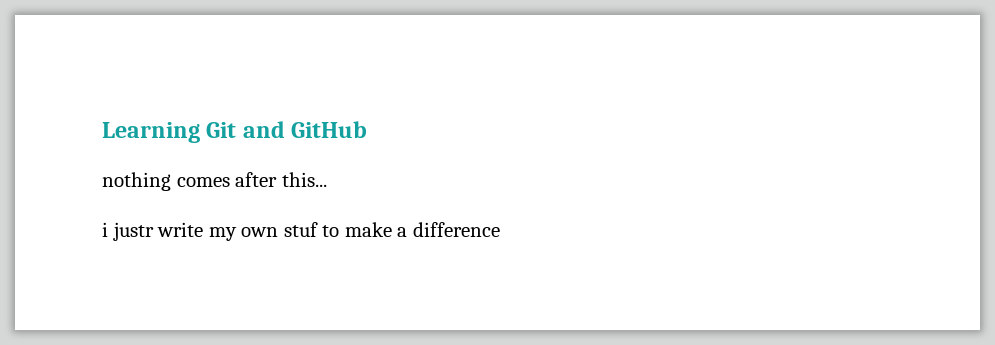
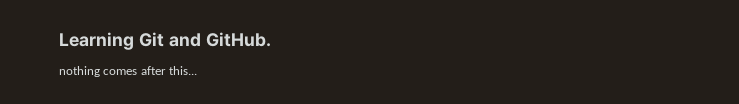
- Learning Git and GitHub
+ Learning Git and GitHub.
- i justr write my own stuf to make a difference

